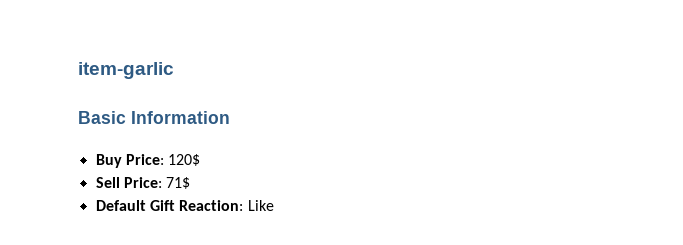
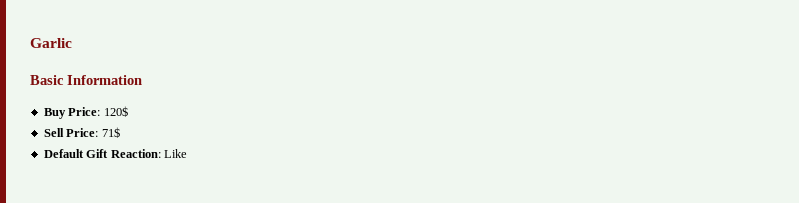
- item-garlic
+ Garlic

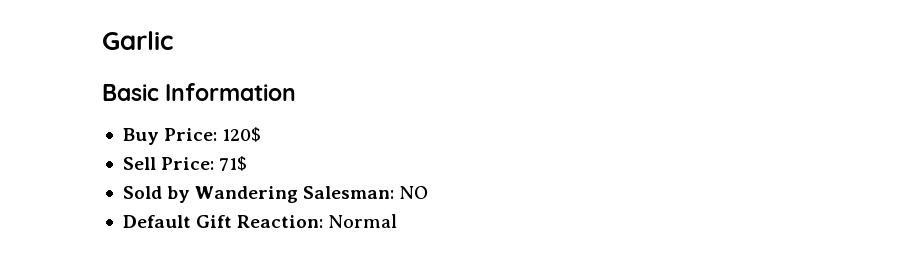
+ Sold by Wandering Salesman: NO
- Default Gift Reaction: Like
+ Default Gift Reaction: Normal

